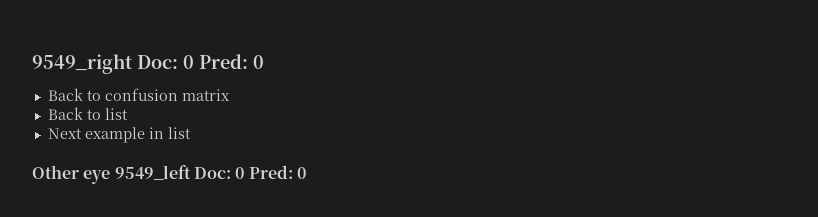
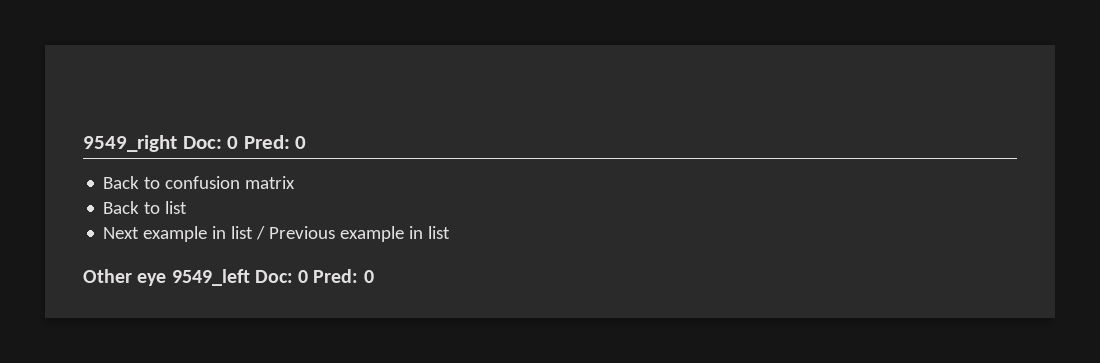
- Next example in list
+ Next example in list / Previous example in list

